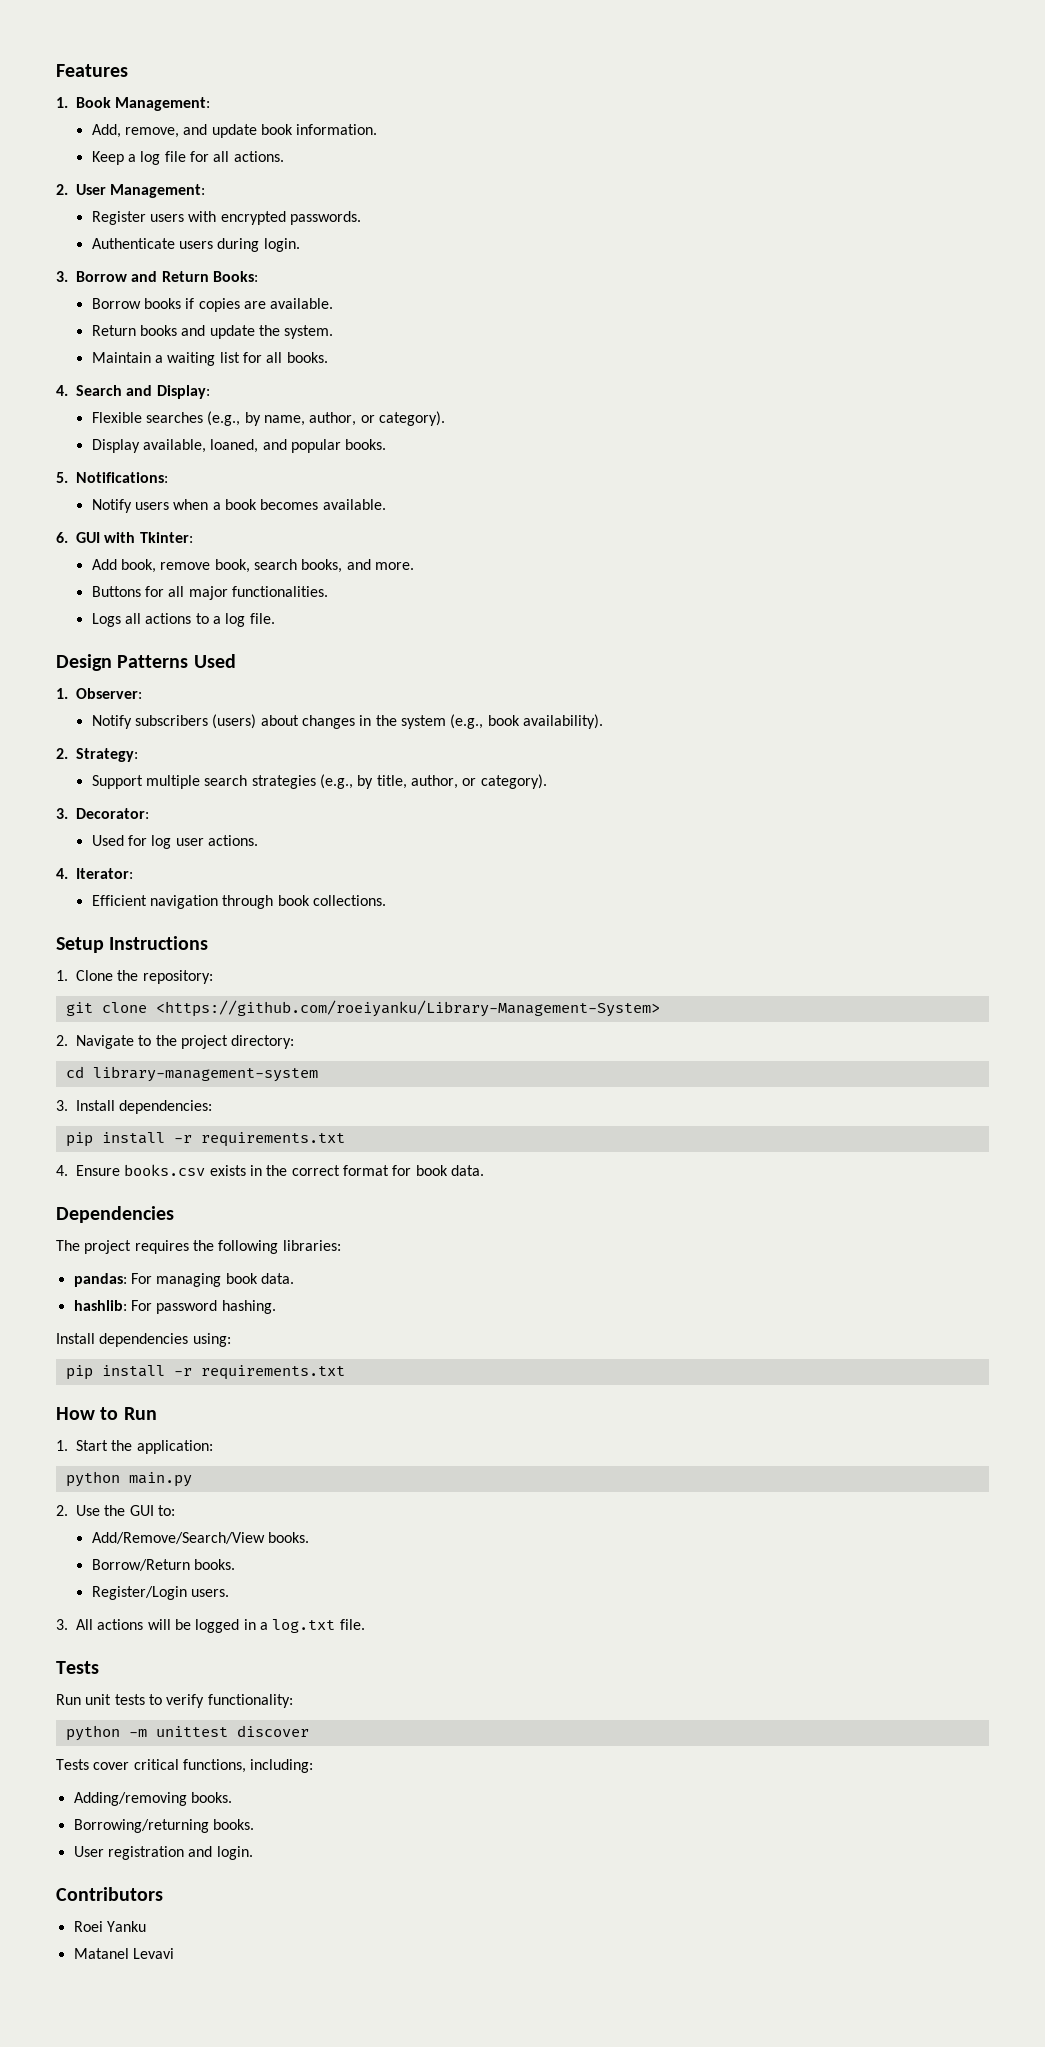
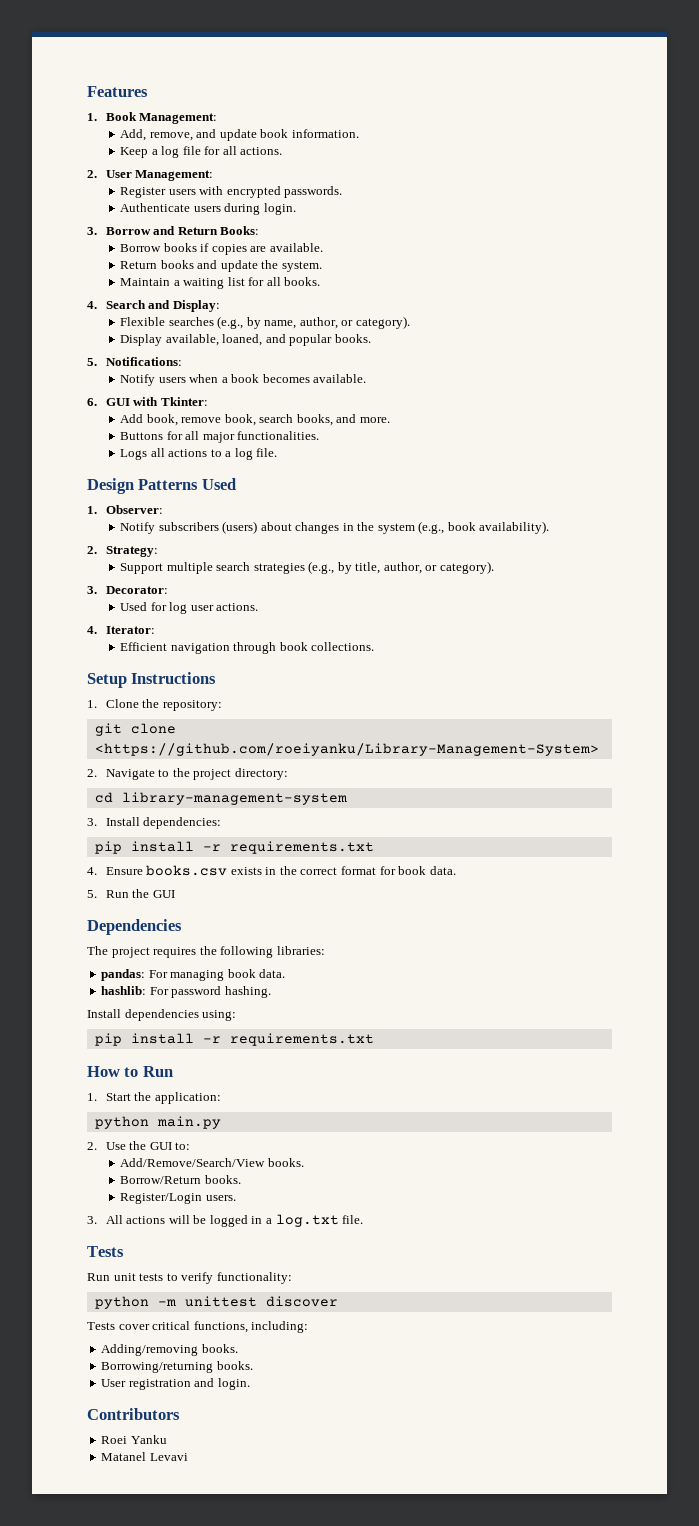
+ 5. Run the GUI

